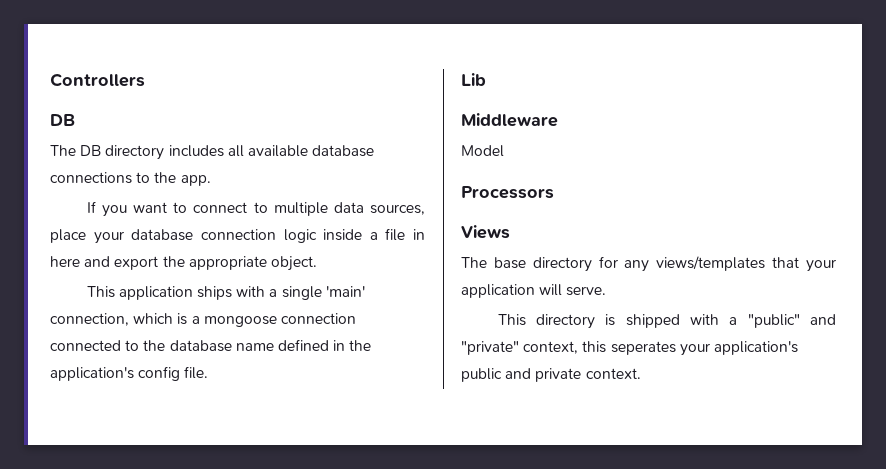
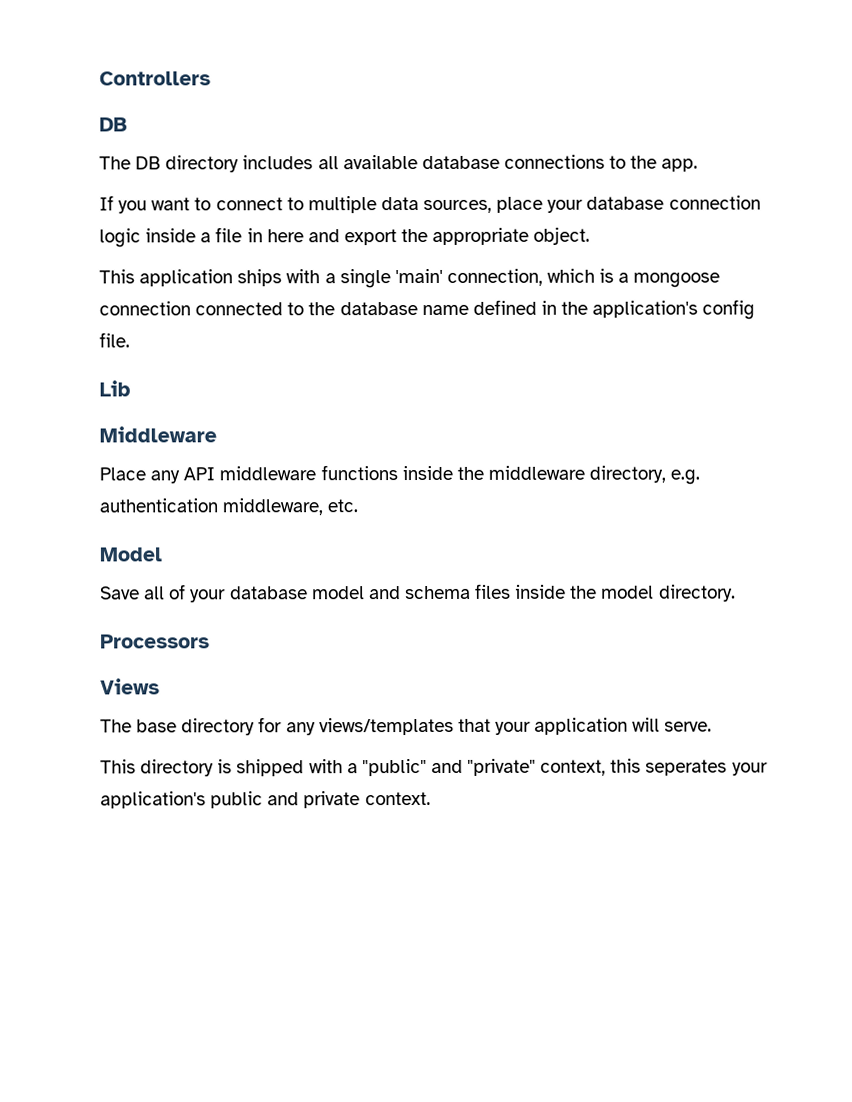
+ Place any API middleware functions inside the middleware directory, e.g. authentication middleware, etc.
  Model
+ Save all of your database model and schema files inside the model directory.

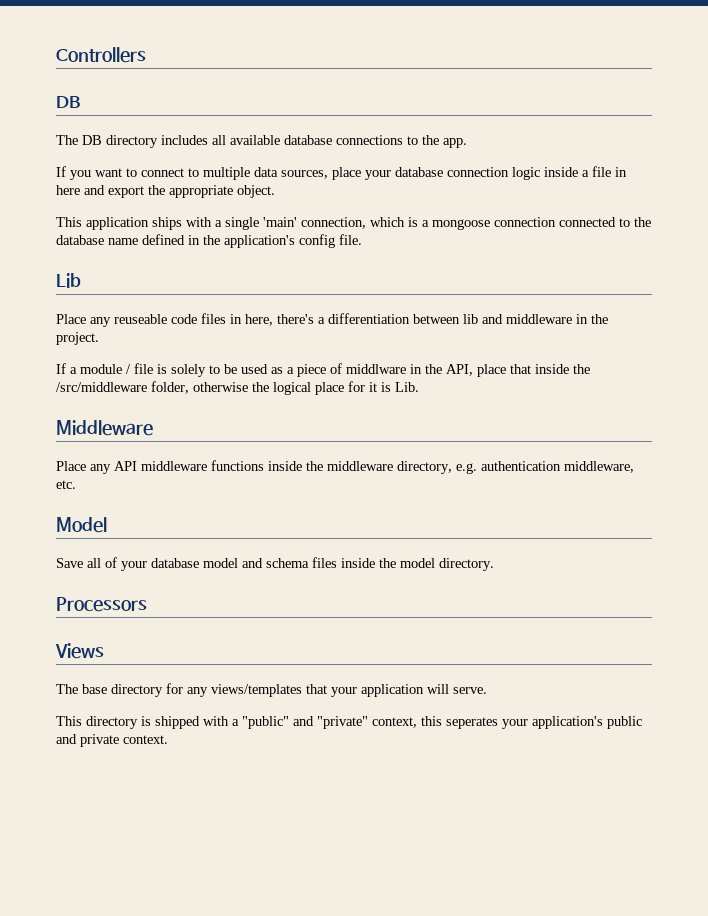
+ Place any reuseable code files in here, there's a differentiation between lib and middleware in the project.
+ If a module / file is solely to be used as a piece of middlware in the API, place that inside the /src/middleware folder, otherwise the logical place for it is Lib.

